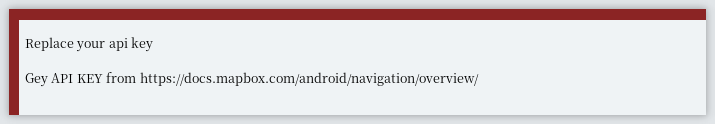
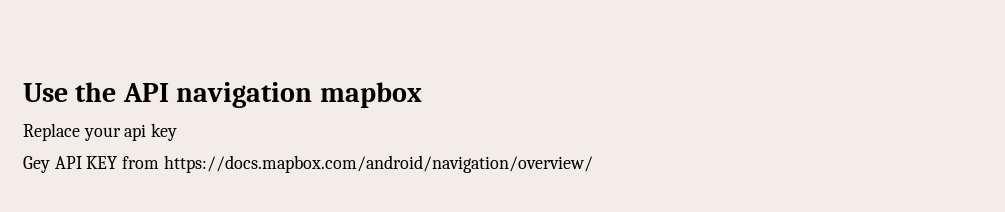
+ Use the API navigation mapbox

